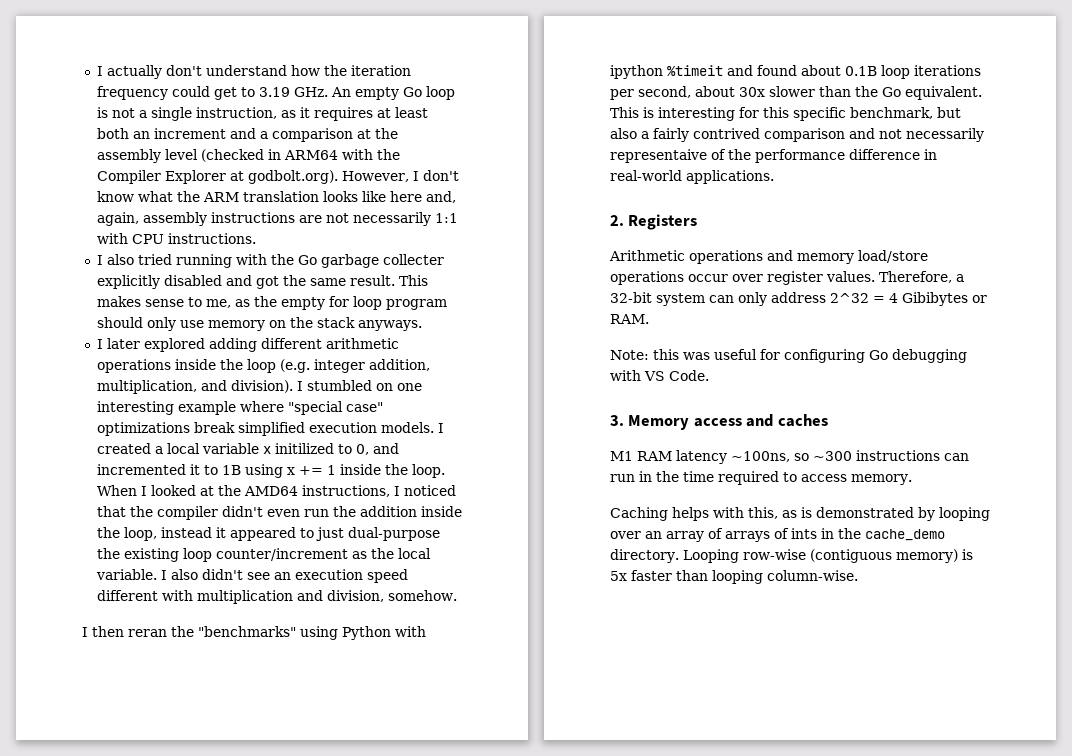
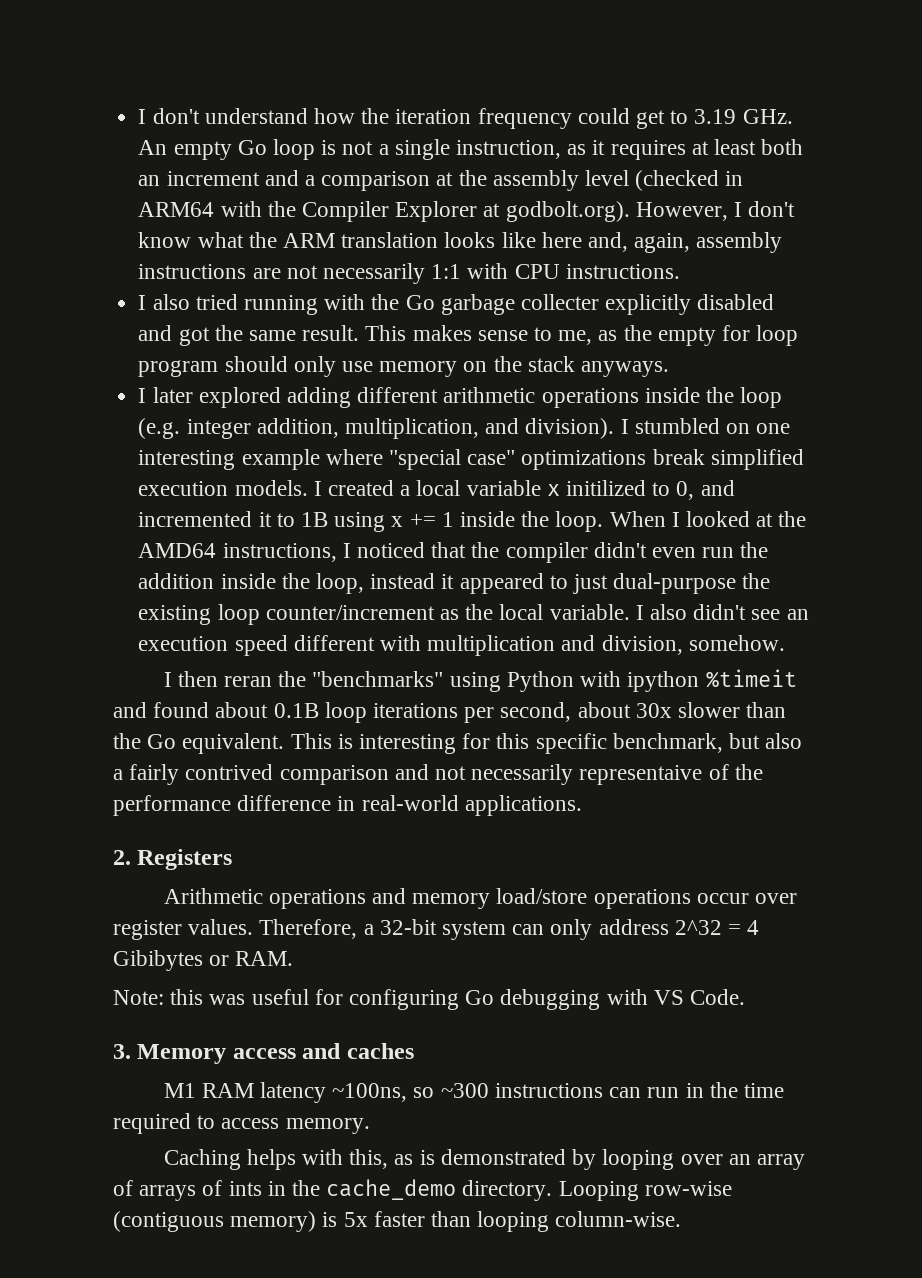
- I actually don't understand how the iteration frequency could get to 3.19 GHz. An empty Go loop is not a single instruction, as it requires at least both an increment and a comparison at the assembly level (checked in ARM64 with the Compiler Explorer at godbolt.org). However, I don't know what the ARM translation looks like here and, again, assembly instructions are not necessarily 1:1 with CPU instructions.
+ I don't understand how the iteration frequency could get to 3.19 GHz. An empty Go loop is not a single instruction, as it requires at least both an increment and a comparison at the assembly level (checked in ARM64 with the Compiler Explorer at godbolt.org). However, I don't know what the ARM translation looks like here and, again, assembly instructions are not necessarily 1:1 with CPU instructions.

